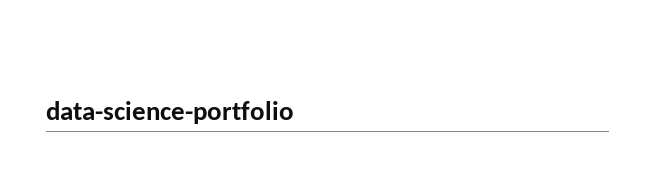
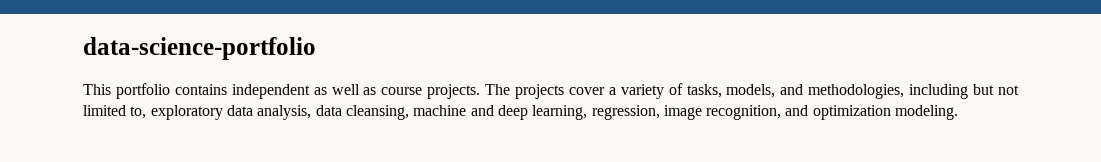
+ This portfolio contains independent as well as course projects. The projects cover a variety of tasks, models, and methodologies, including but not limited to, exploratory data analysis, data cleansing, machine and deep learning, regression, image recognition, and optimization modeling.

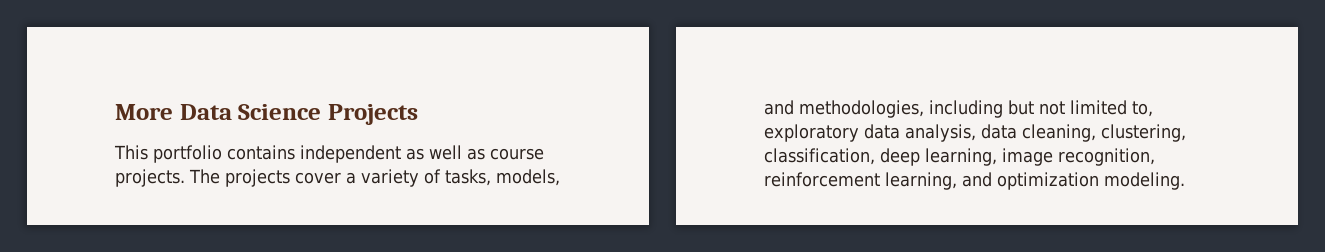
- data-science-portfolio
+ More Data Science Projects
- The projects cover a variety of tasks, models, and methodologies, including but not limited to, exploratory data analysis, data cleansing, machine and deep learning, regression, image recognition, and optimization modeling.
+ The projects cover a variety of tasks, models, and methodologies, including but not limited to, exploratory data analysis, data cleaning, clustering, classification, deep learning, image recognition, reinforcement learning, and optimization modeling.

